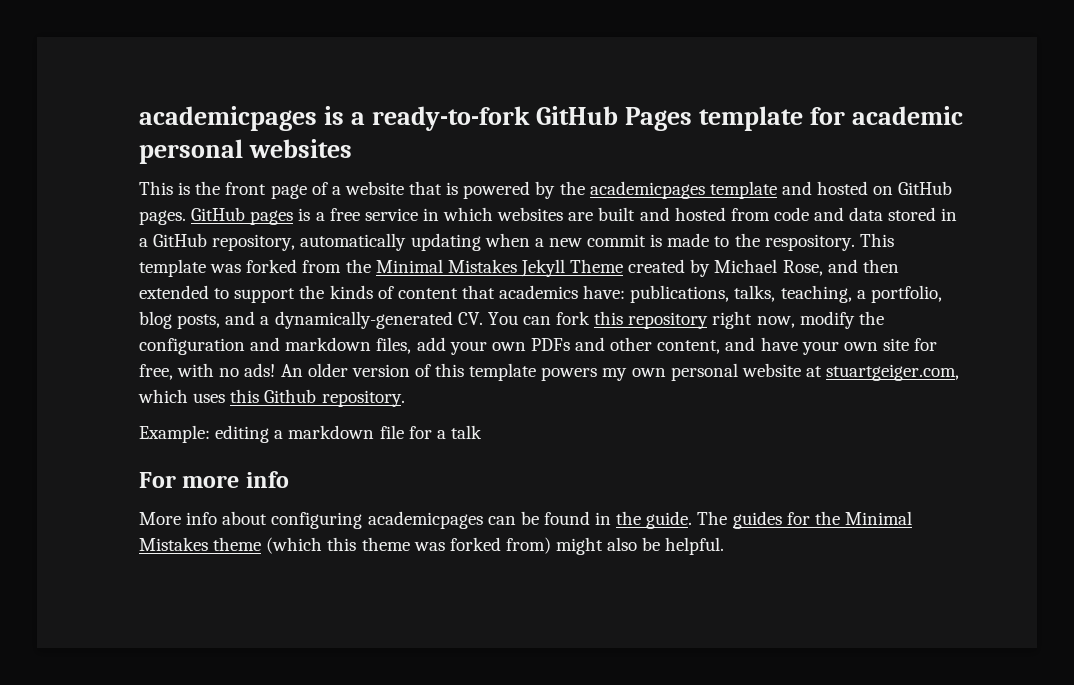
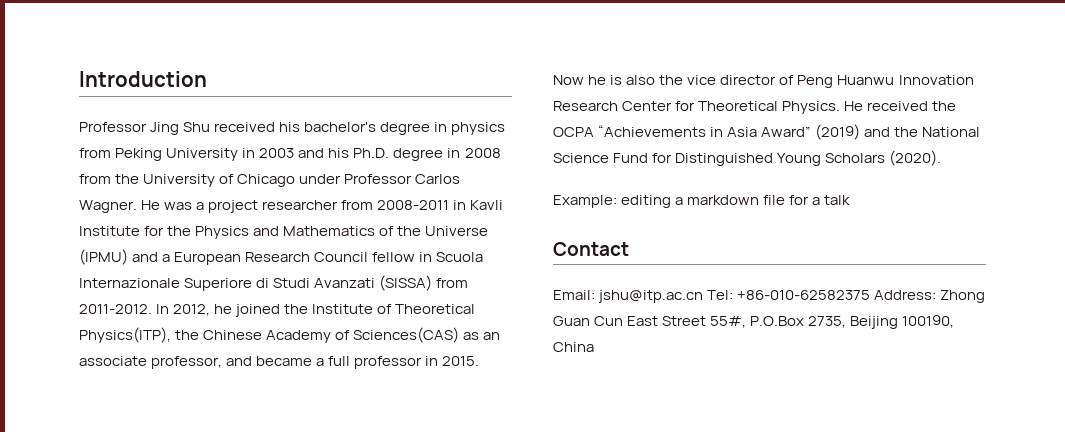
- academicpages is a ready-to-fork GitHub Pages template for academic personal websites
- This is the front page of a website that is powered by the academicpages template and hosted on GitHub pages. GitHub pages is a free service in which websites are built and hosted from code and data stored in a GitHub repository, automatically updating when a new commit is made to the respository. This template was forked from the Minimal Mistakes Jekyll Theme created by Michael Rose, and then extended to support the kinds of content that academics have: publications, talks, teaching, a portfolio, blog posts, and a dynamically-generated CV. You can fork this repository right now, modify the configuration and markdown files, add your own PDFs and other content, and have your own site for free, with no ads! An older version of this template powers my own personal website at stuartgeiger.com, which uses this Github repository.
+ Introduction
+ Professor Jing Shu received his bachelor's degree in physics from Peking University in 2003 and his Ph.D. degree in 2008 from the University of Chicago under Professor Carlos Wagner. He was a project researcher from 2008-2011 in Kavli Institute for the Physics and Mathematics of the Universe (IPMU) and a European Research Council fellow in Scuola Internazionale Superiore di Studi Avanzati (SISSA) from 2011-2012. In 2012, he joined the Institute of Theoretical Physics(ITP), the Chinese Academy of Sciences(CAS) as an associate professor, and became a full professor in 2015. Now he is also the vice director of Peng Huanwu Innovation Research Center for Theoretical Physics. He received the OCPA “Achievements in Asia Award” (2019) and the National Science Fund for Distinguished Young Scholars (2020).
- For more info
- More info about configuring academicpages can be found in the guide. The guides for the Minimal Mistakes theme (which this theme was forked from) might also be helpful.
+ Contact
+ Email: jshu@itp.ac.cn Tel: +86-010-62582375 Address: Zhong Guan Cun East Street 55#, P.O.Box 2735, Beijing 100190, China

